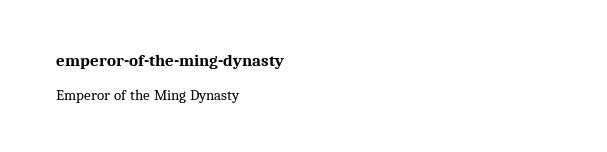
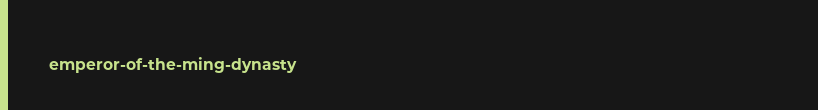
- Emperor of the Ming Dynasty

